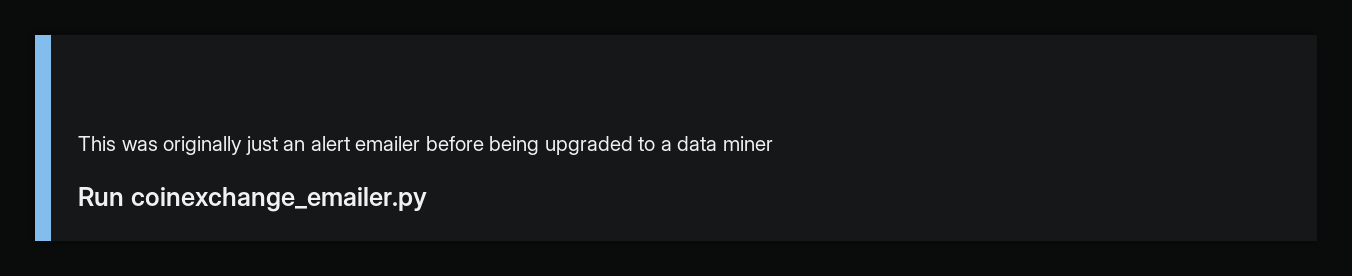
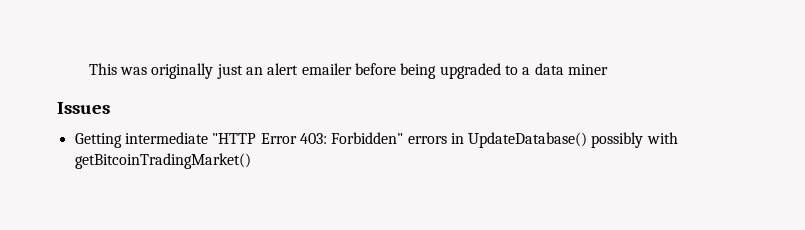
- Run coinexchange_emailer.py
+ Issues
+ Getting intermediate "HTTP Error 403: Forbidden" errors in UpdateDatabase() possibly with getBitcoinTradingMarket()

